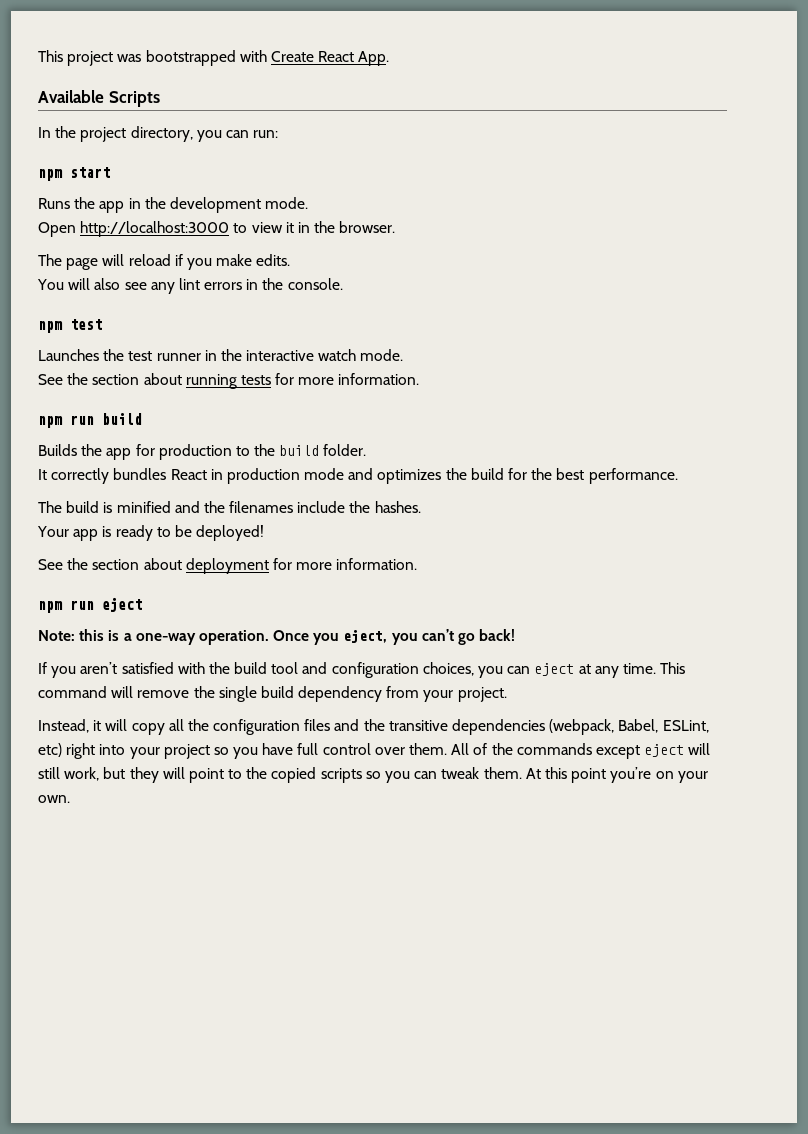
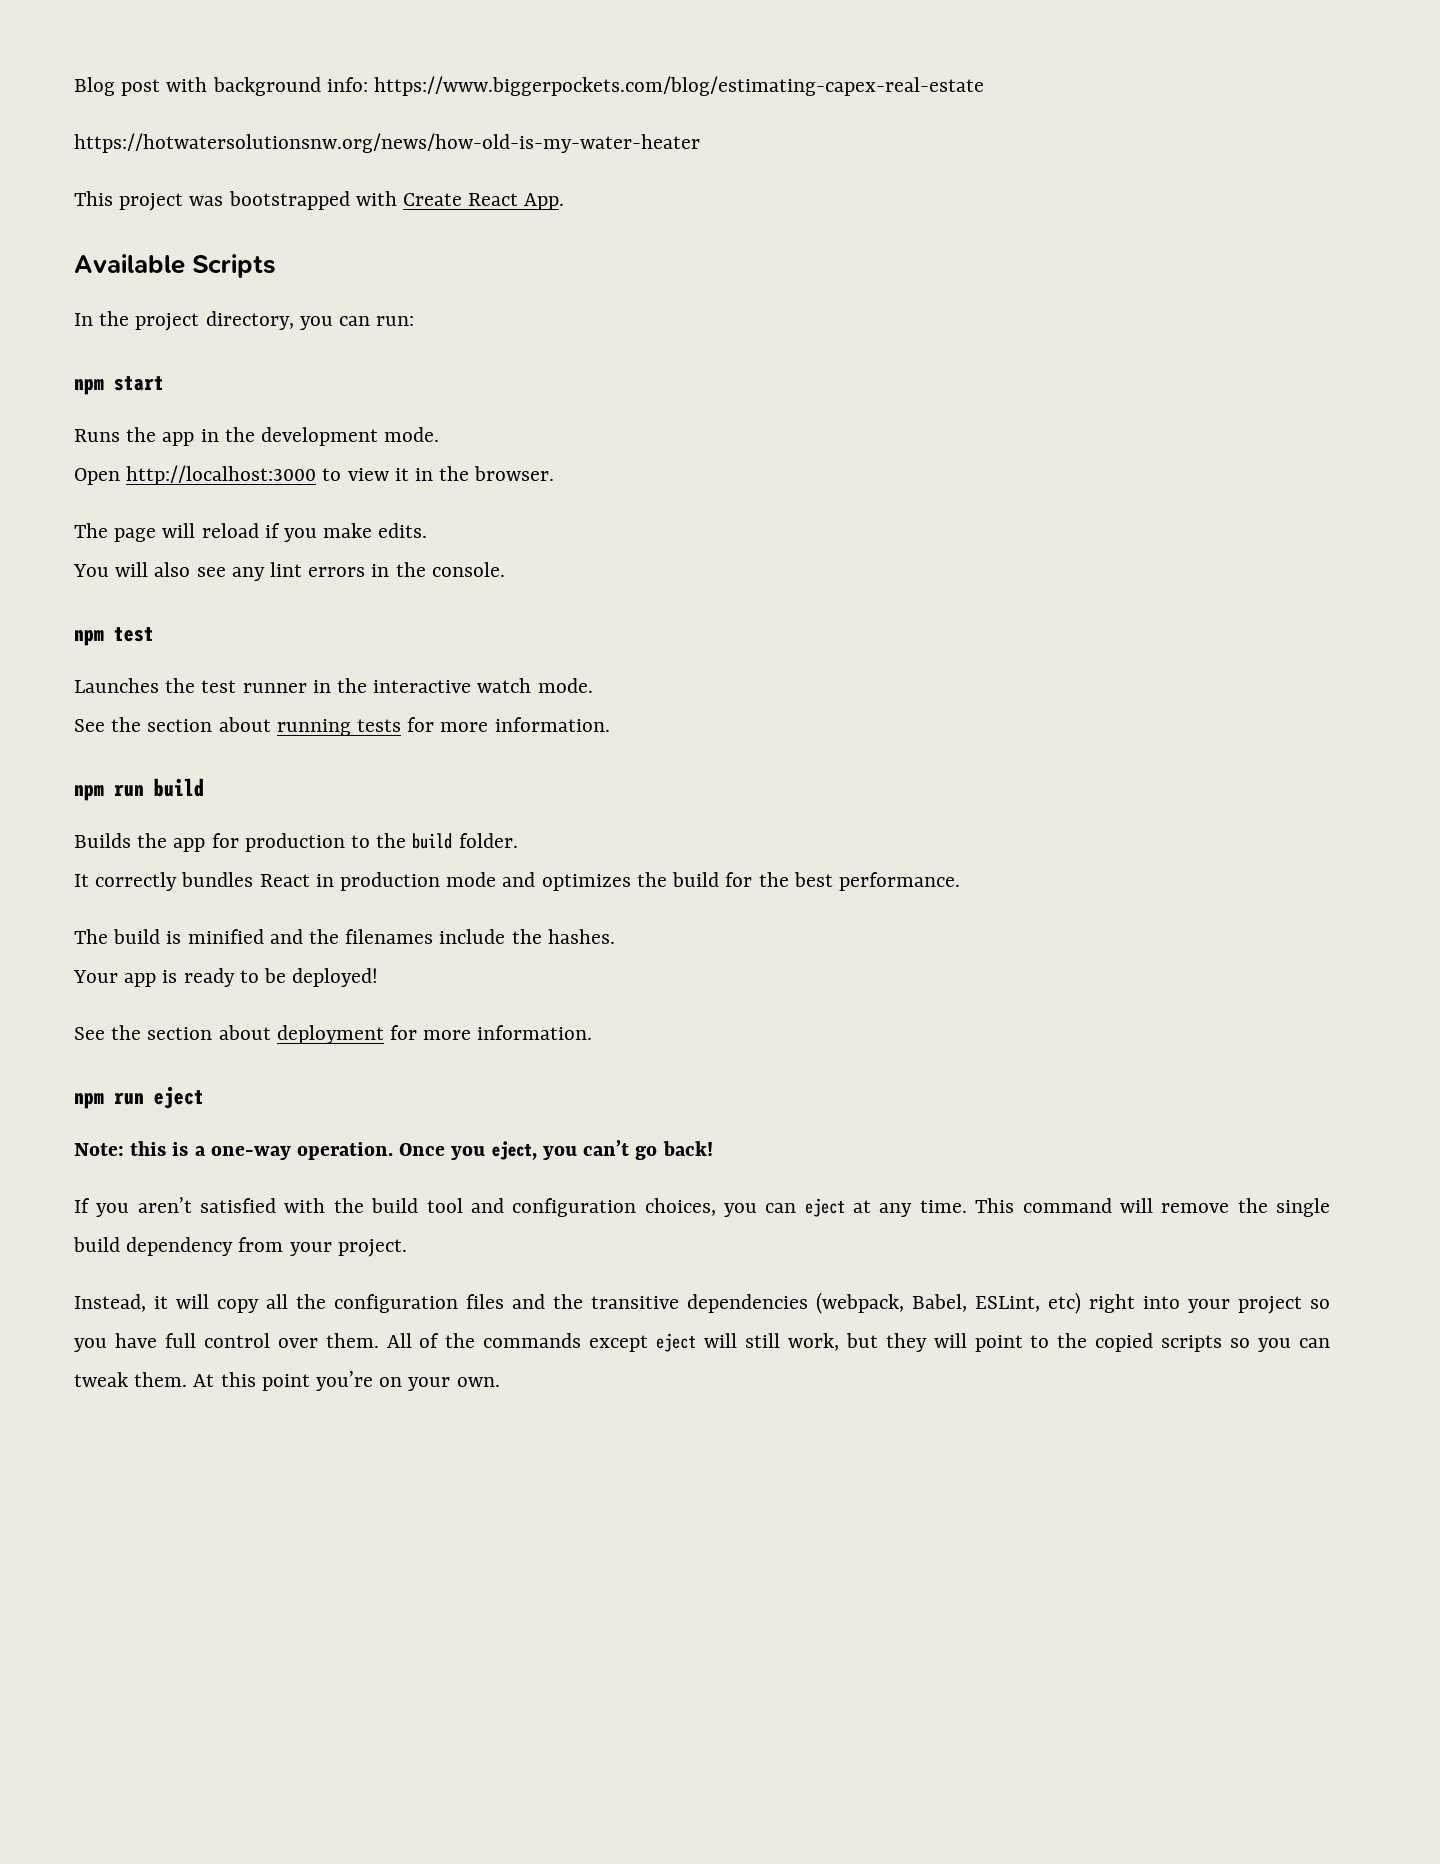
+ Blog post with background info: https://www.biggerpockets.com/blog/estimating-capex-real-estate
+ https://hotwatersolutionsnw.org/news/how-old-is-my-water-heater

